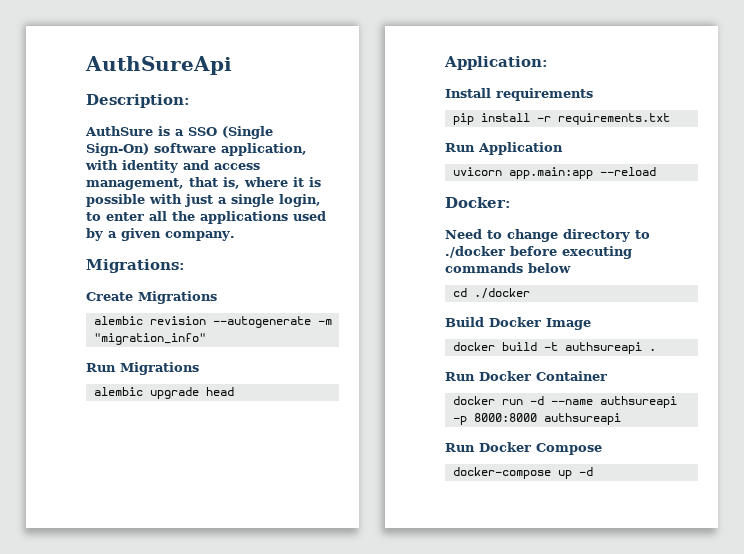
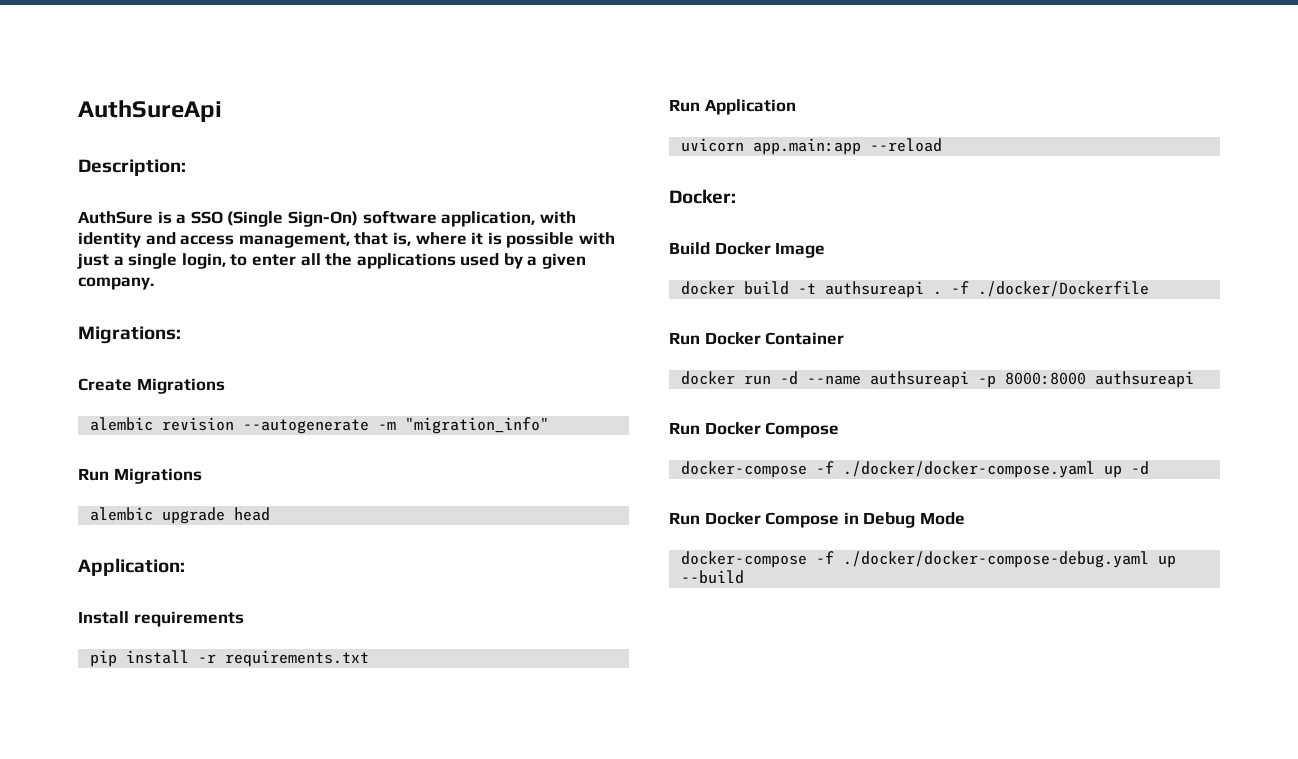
- Need to change directory to ./docker before executing commands below
- cd ./docker
+ -f ./docker/Dockerfile
- docker-compose up -d
+ docker-compose -f ./docker/docker-compose.yaml up -d
+ Run Docker Compose in Debug Mode
+ docker-compose -f ./docker/docker-compose-debug.yaml up --build

